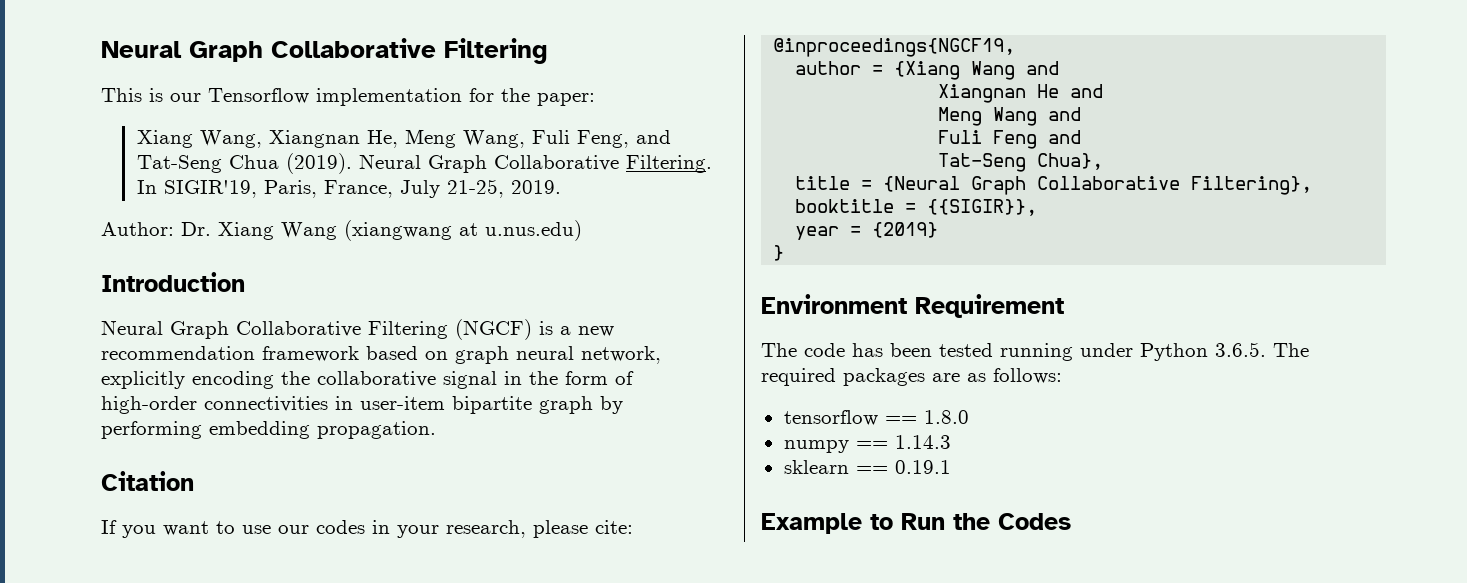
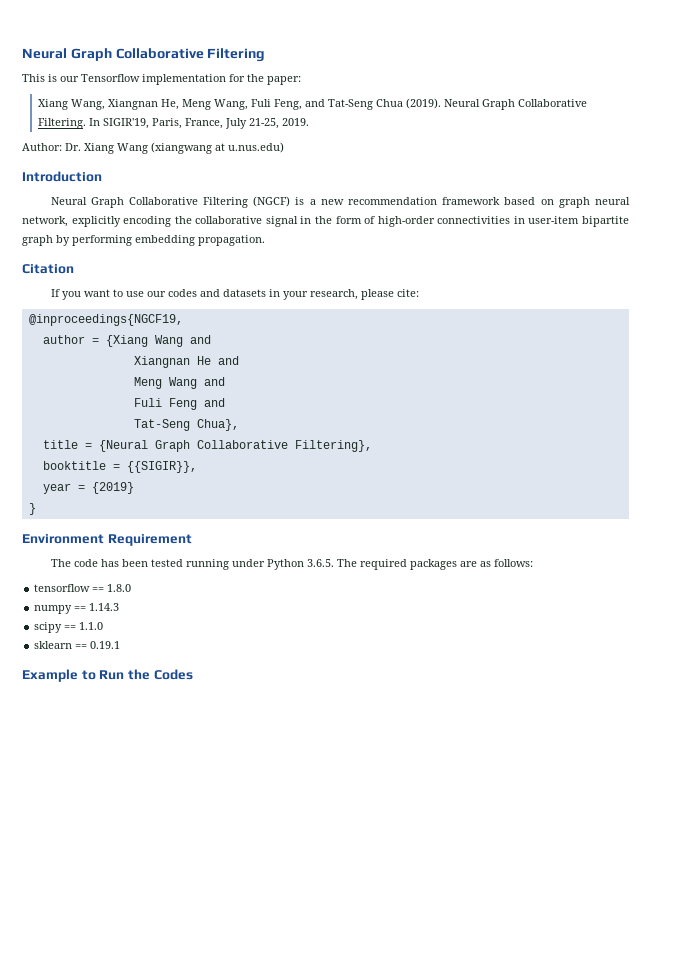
- If you want to use our codes in your research, please cite:
+ If you want to use our codes and datasets in your research, please cite:
+ scipy == 1.1.0

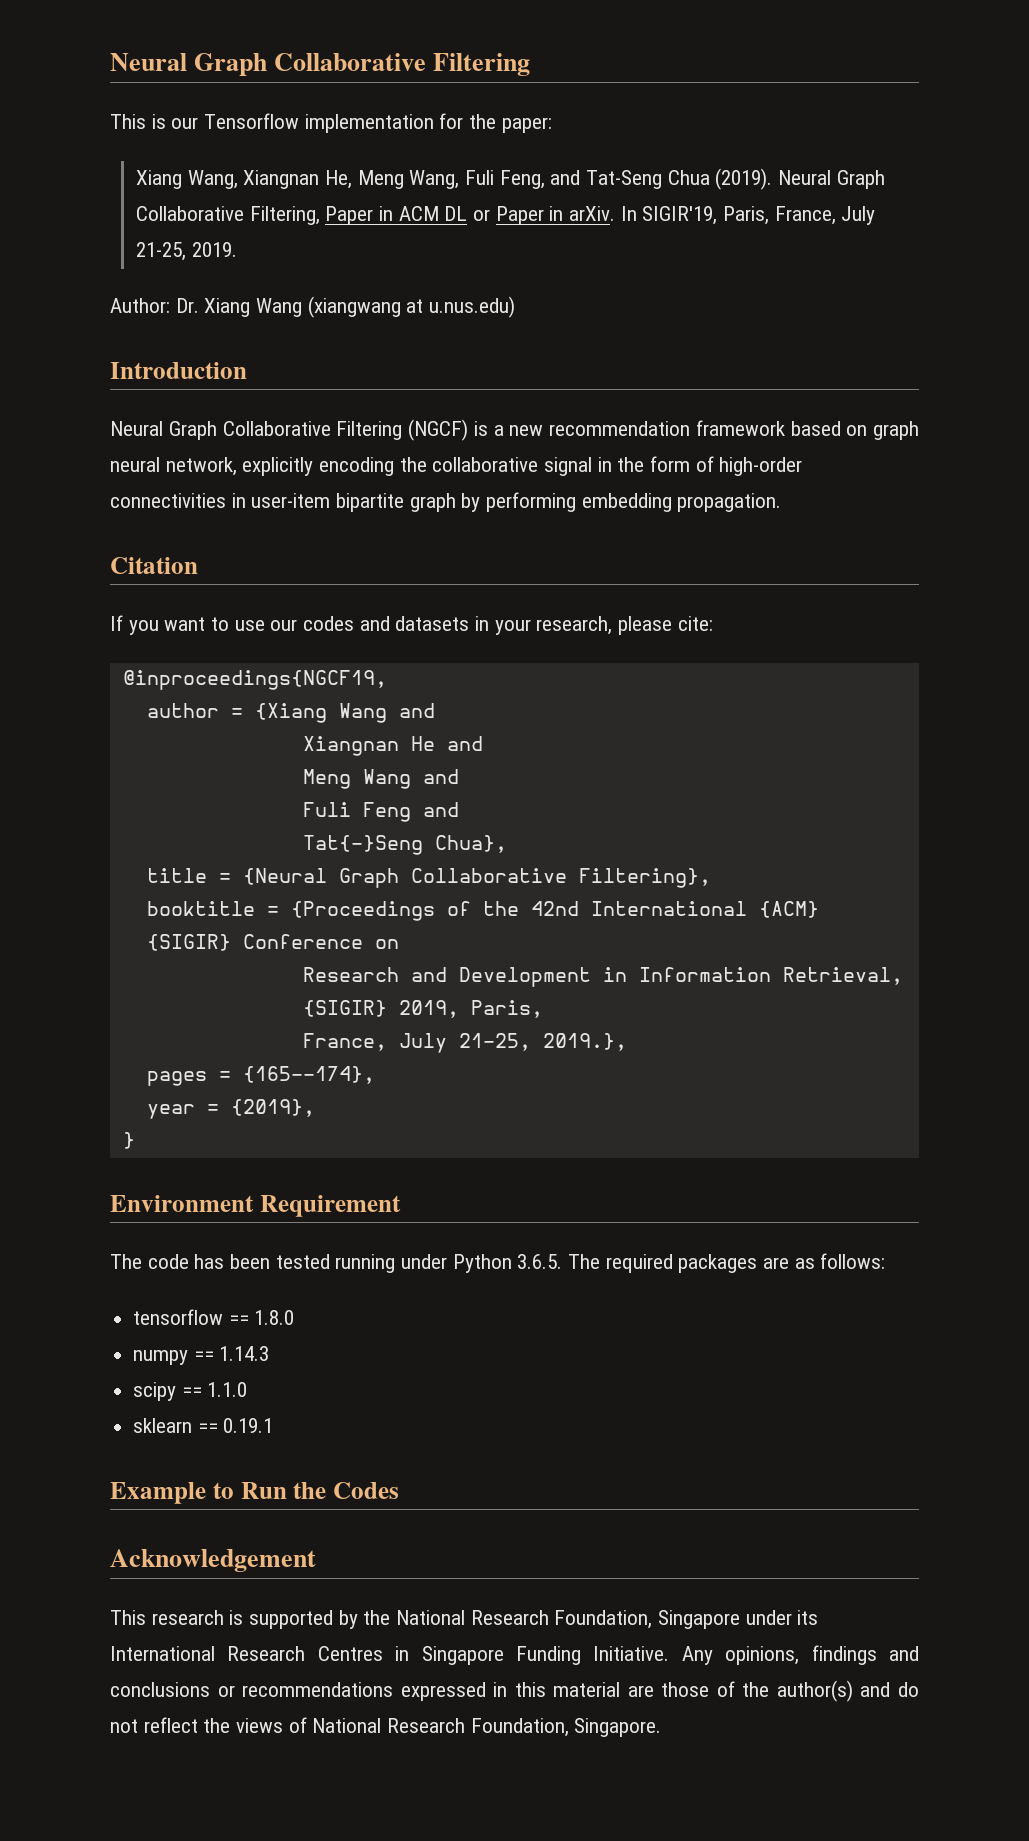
- Neural Graph Collaborative Filtering.
+ Neural Graph Collaborative Filtering, Paper in ACM DL or Paper in arXiv.
- Tat-Seng Chua},
+ Tat{-}Seng Chua},
- booktitle = {{SIGIR}},
+ booktitle = {Proceedings of the 42nd International {ACM} {SIGIR} Conference on
+ Research and Development in Information Retrieval, {SIGIR} 2019, Paris,
+ France, July 21-25, 2019.},
+ pages = {165--174},
- year = {2019}
+ year = {2019},
+ Acknowledgement
+ This research is supported by the National Research Foundation, Singapore under its International Research Centres in Singapore Funding Initiative. Any opinions, findings and conclusions or recommendations expressed in this material are those of the author(s) and do not reflect the views of National Research Foundation, Singapore.

